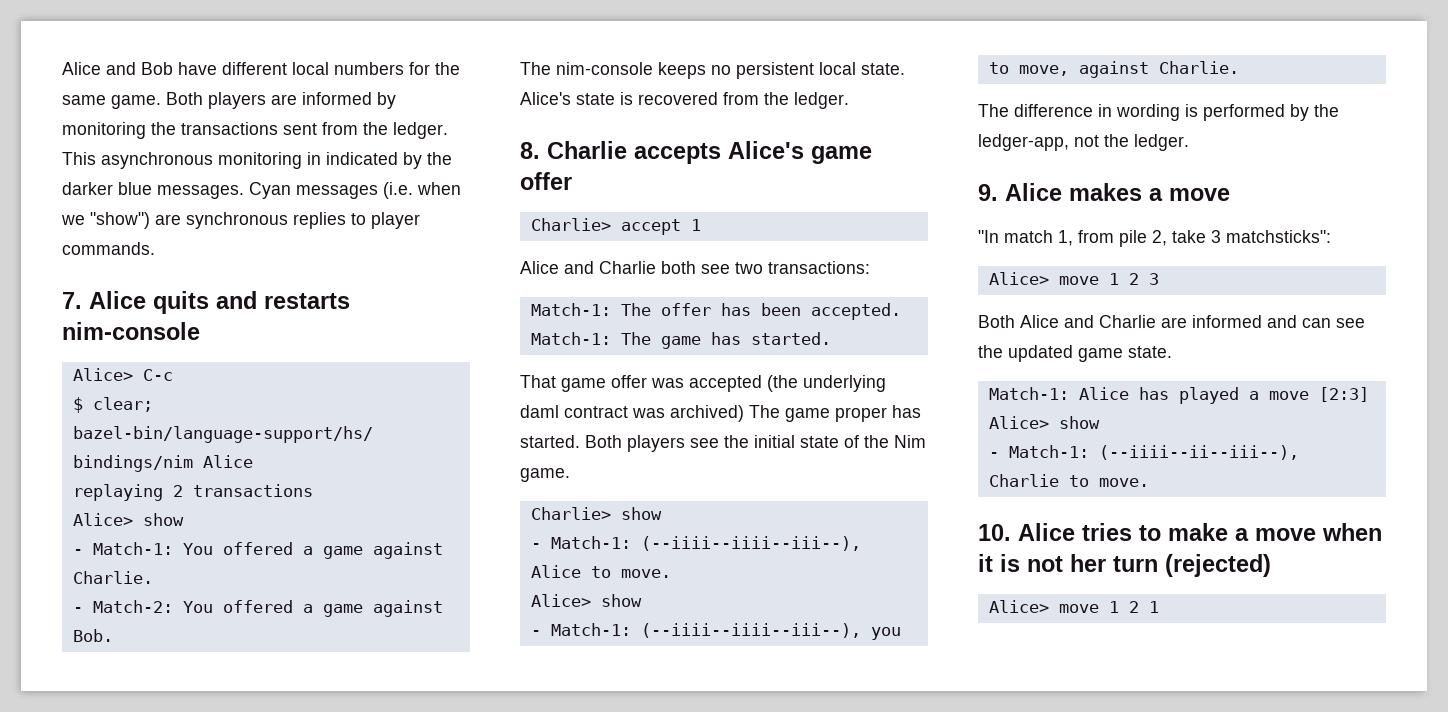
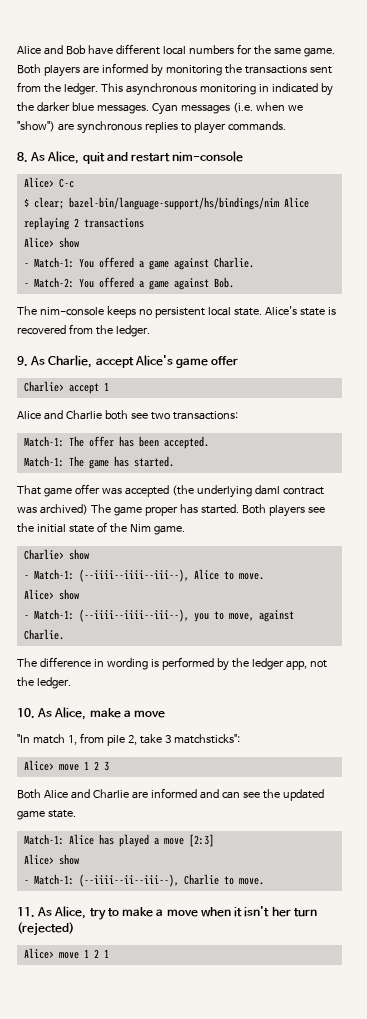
- 7. Alice quits and restarts nim-console
+ 8. As Alice, quit and restart nim-console
- 8. Charlie accepts Alice's game offer
+ 9. As Charlie, accept Alice's game offer
- The difference in wording is performed by the ledger-app, not the ledger.
+ The difference in wording is performed by the ledger app, not the ledger.
- 9. Alice makes a move
+ 10. As Alice, make a move
- 10. Alice tries to make a move when it is not her turn (rejected)
+ 11. As Alice, try to make a move when it isn't her turn (rejected)

